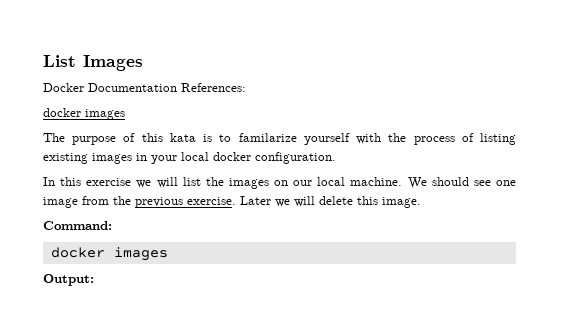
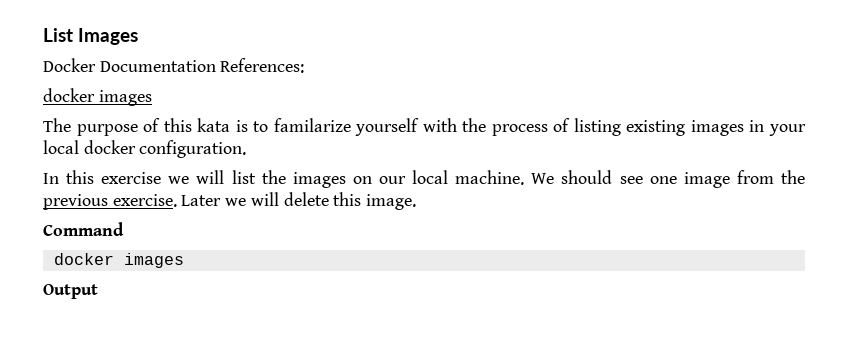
- Command:
+ Command
  docker images
- Output:
+ Output

